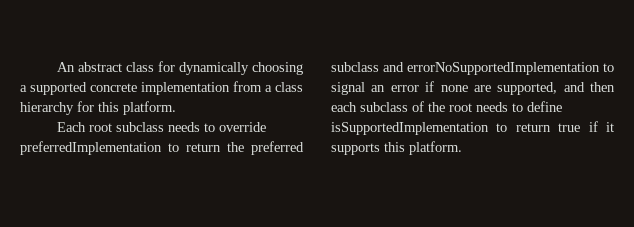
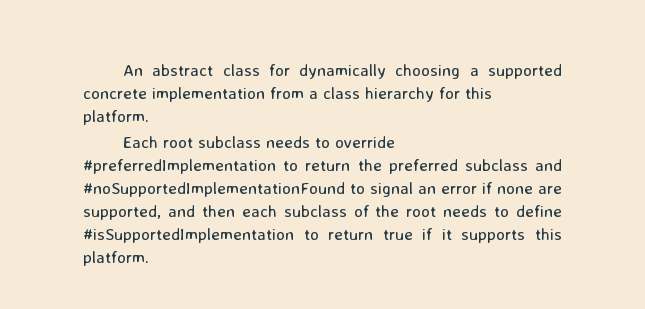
- Each root subclass needs to override preferredImplementation to return the preferred subclass and errorNoSupportedImplementation to signal an error if none are supported, and then each subclass of the root needs to define isSupportedImplementation to return true if it supports this platform.
+ Each root subclass needs to override #preferredImplementation to return the preferred subclass and #noSupportedImplementationFound to signal an error if none are supported, and then each subclass of the root needs to define #isSupportedImplementation to return true if it supports this platform.

